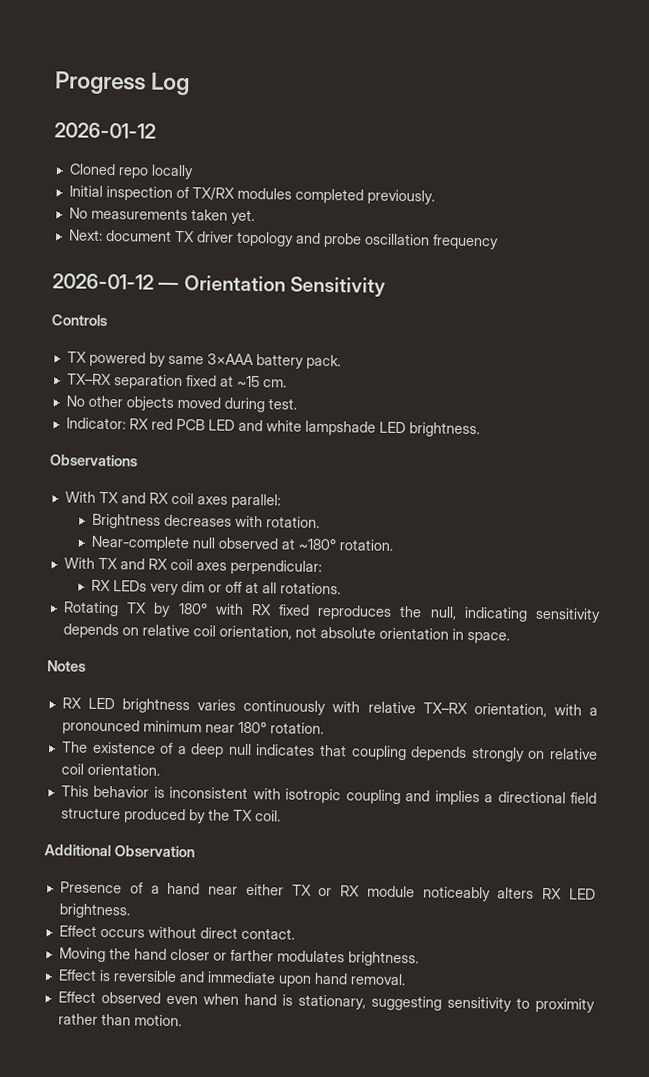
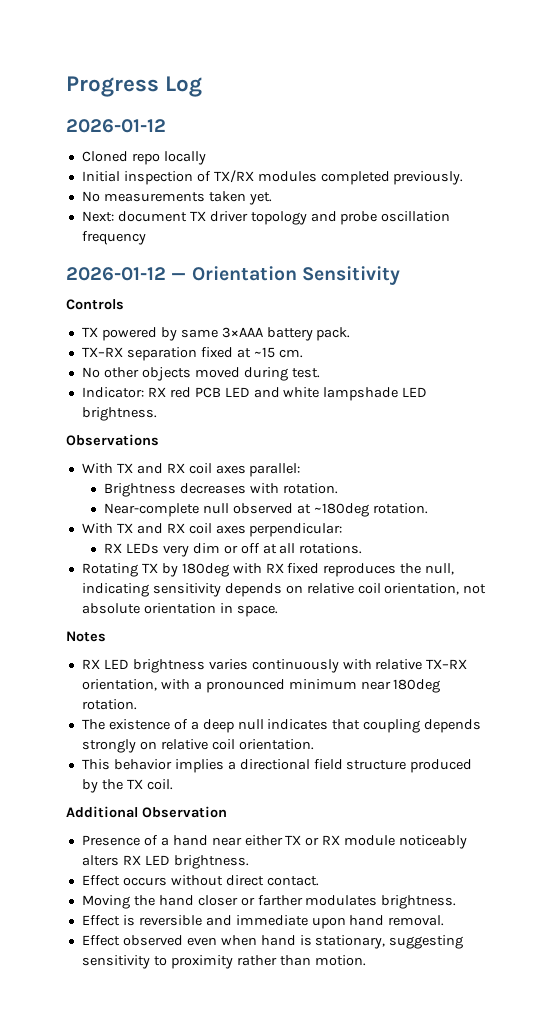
- Near-complete null observed at ~180° rotation.
+ Near-complete null observed at ~180deg rotation.
- Rotating TX by 180° with RX fixed reproduces the null, indicating sensitivity depends on relative coil orientation, not absolute orientation in space.
+ Rotating TX by 180deg with RX fixed reproduces the null, indicating sensitivity depends on relative coil orientation, not absolute orientation in space.
- RX LED brightness varies continuously with relative TX–RX orientation, with a pronounced minimum near 180° rotation.
+ RX LED brightness varies continuously with relative TX–RX orientation, with a pronounced minimum near 180deg rotation.
- This behavior is inconsistent with isotropic coupling and implies a directional field structure produced by the TX coil.
+ This behavior implies a directional field structure produced by the TX coil.

